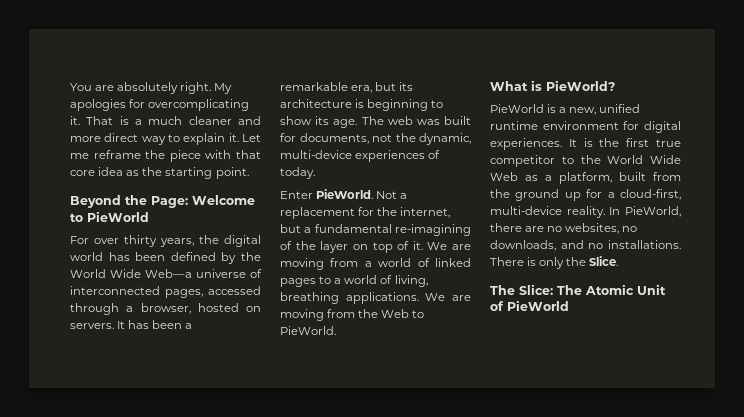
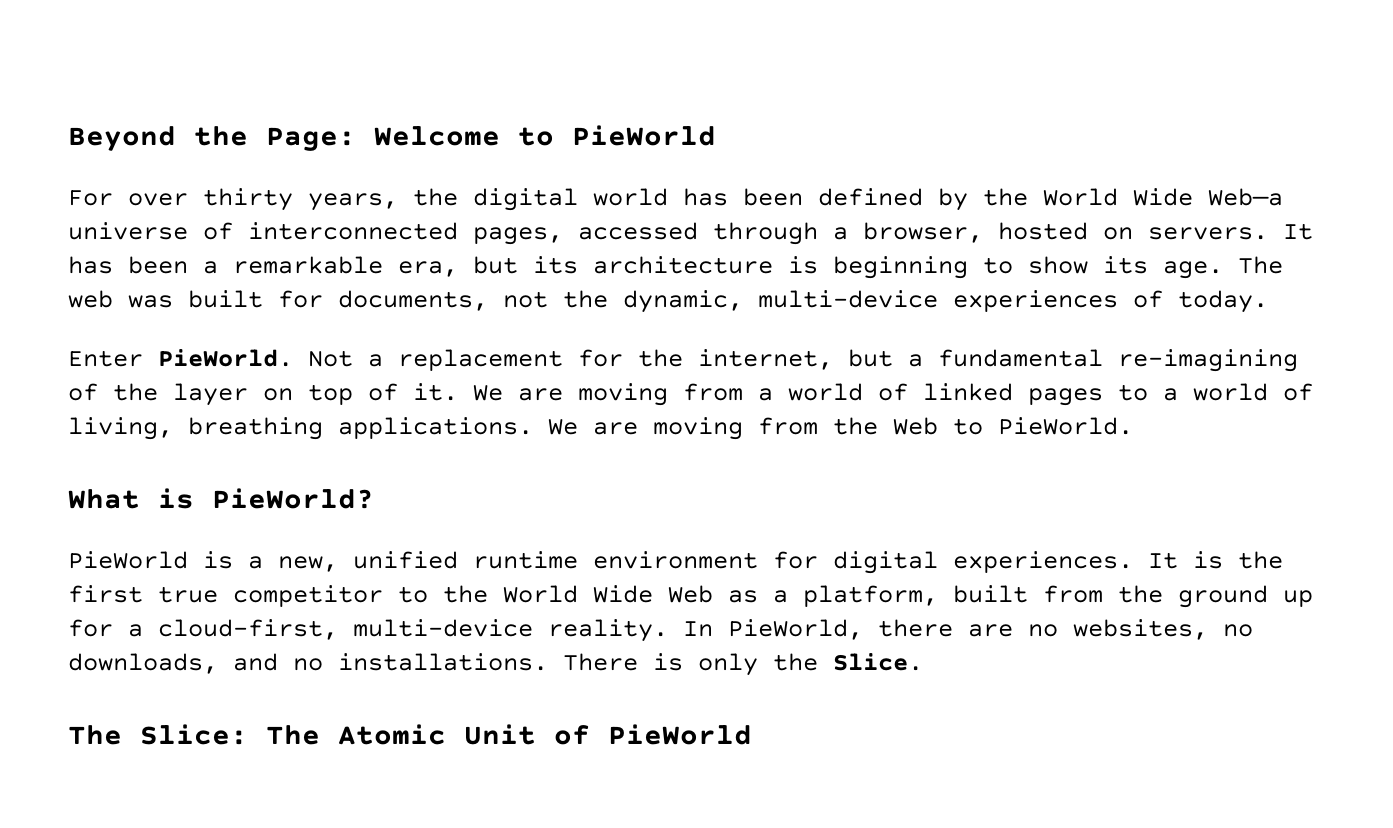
- You are absolutely right. My apologies for overcomplicating it. That is a much cleaner and more direct way to explain it. Let me reframe the piece with that core idea as the starting point.

